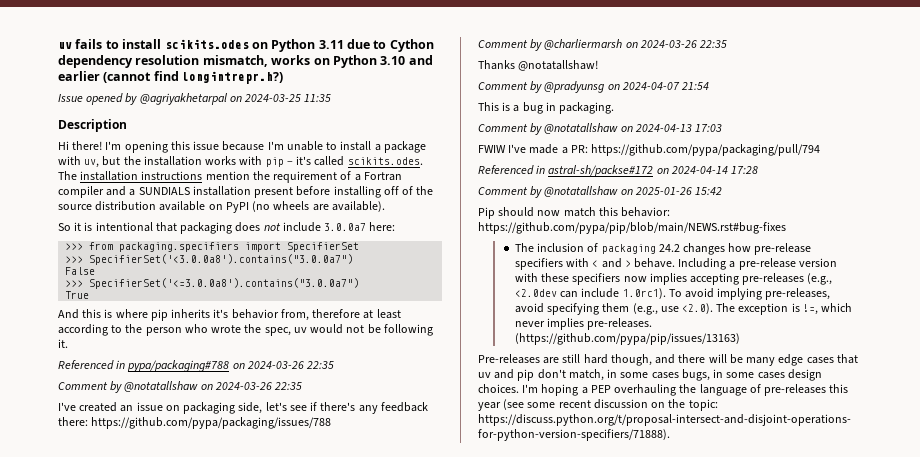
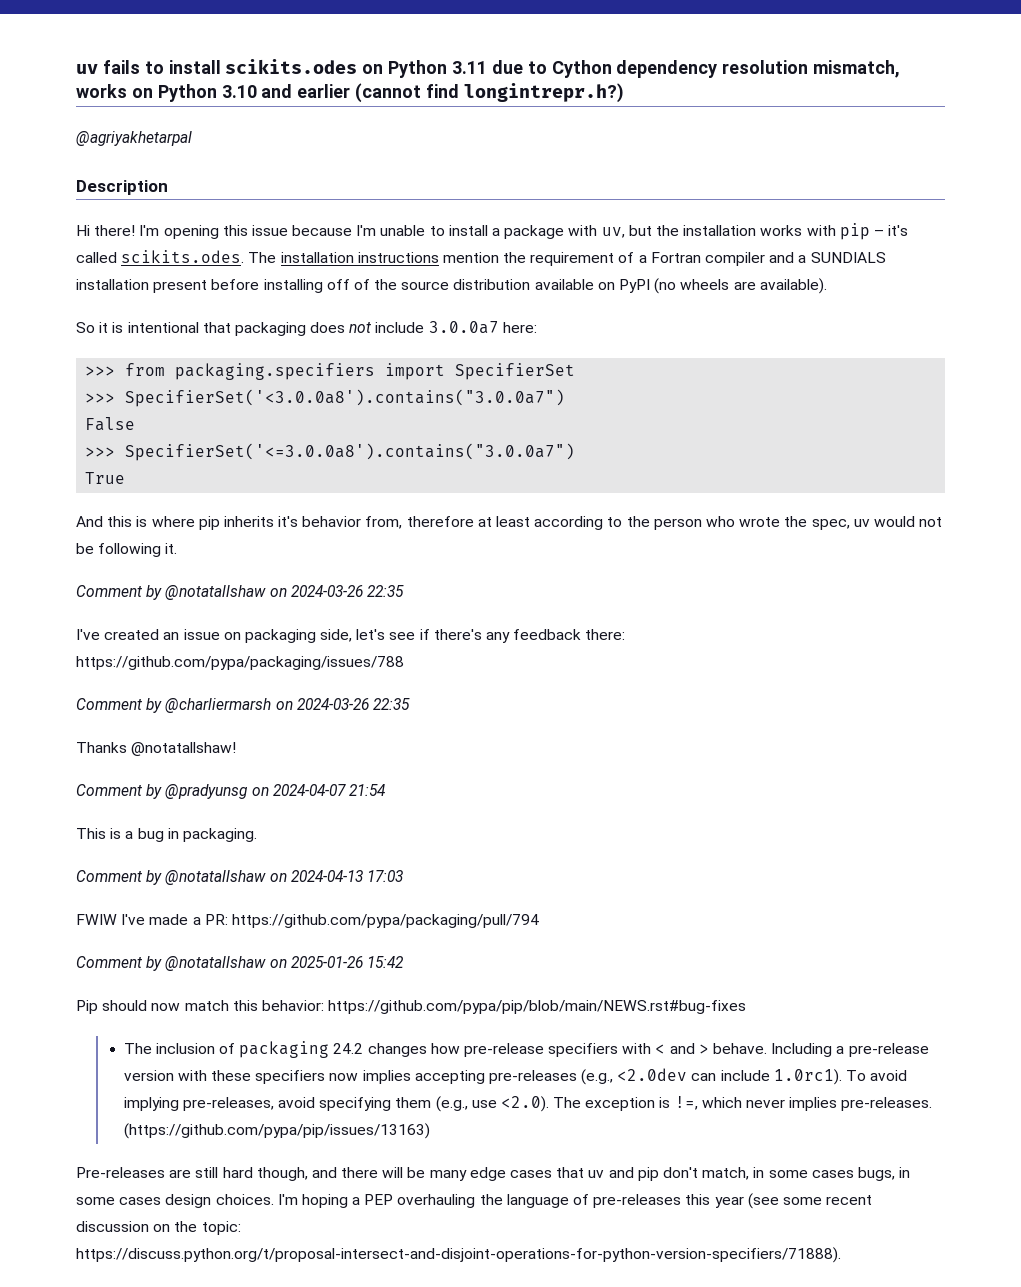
- Issue opened by @agriyakhetarpal on 2024-03-25 11:35
+ @agriyakhetarpal
- Referenced in pypa/packaging#788 on 2024-03-26 22:35
- Referenced in astral-sh/packse#172 on 2024-04-14 17:28

